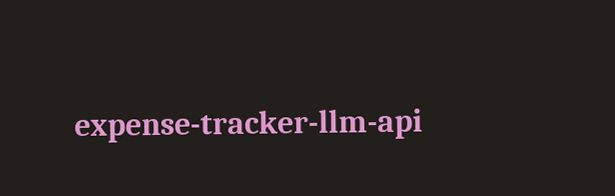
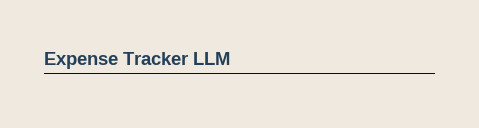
- expense-tracker-llm-api
+ Expense Tracker LLM

